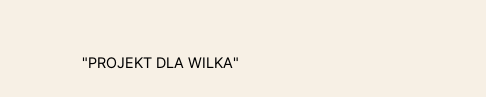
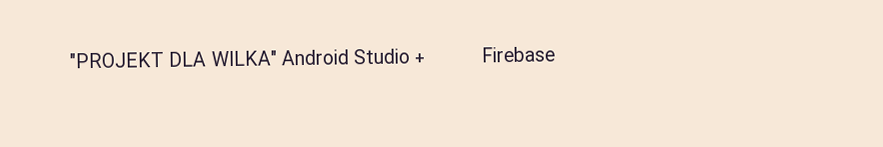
- "PROJEKT DLA WILKA"
+ "PROJEKT DLA WILKA" Android Studio + Firebase

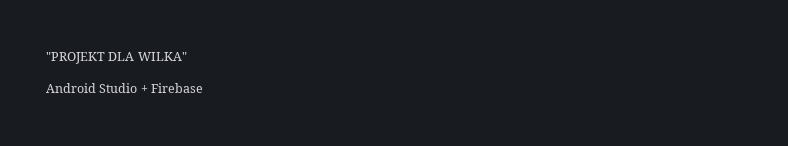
- "PROJEKT DLA WILKA" Android Studio + Firebase
+ "PROJEKT DLA WILKA"
+ Android Studio + Firebase

